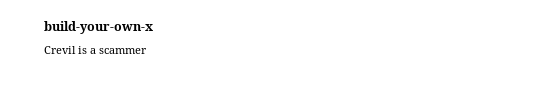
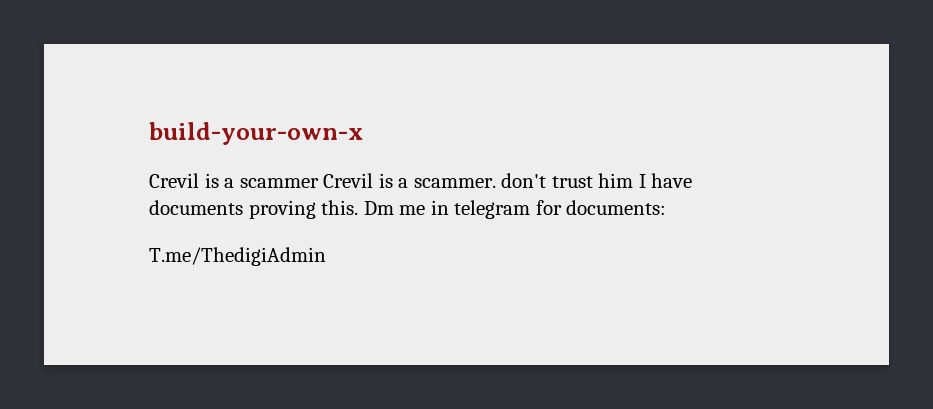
- Crevil is a scammer
+ Crevil is a scammer Crevil is a scammer. don't trust him I have documents proving this. Dm me in telegram for documents:
+ T.me/ThedigiAdmin

